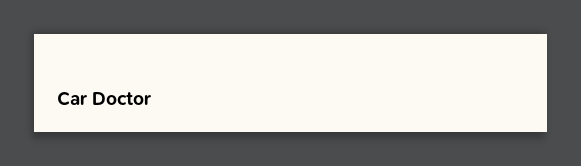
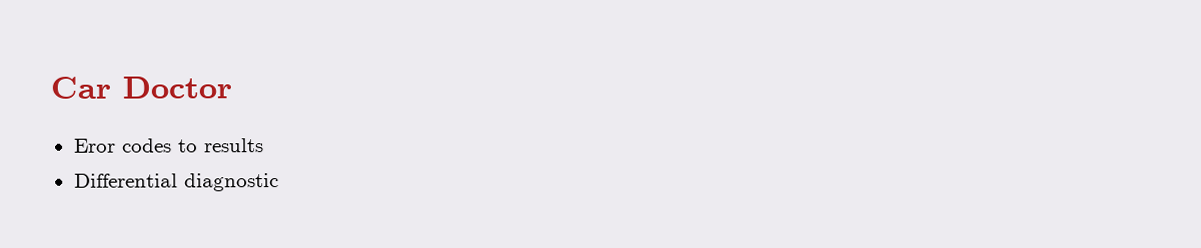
+ Eror codes to results
+ Differential diagnostic

